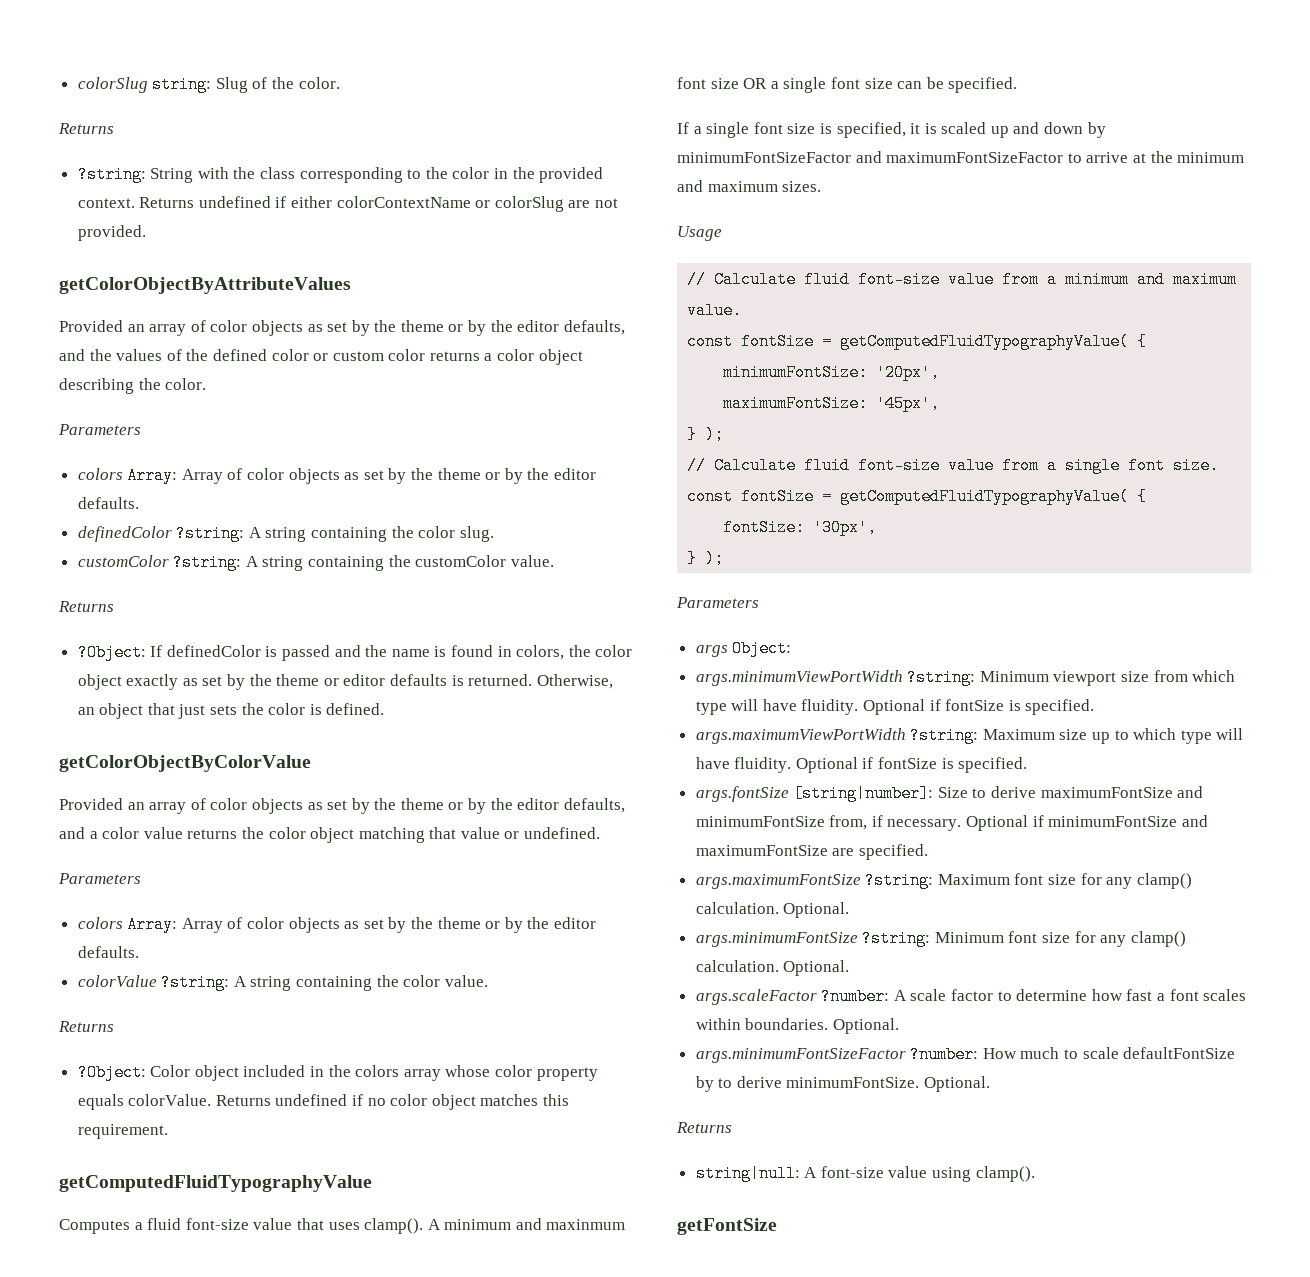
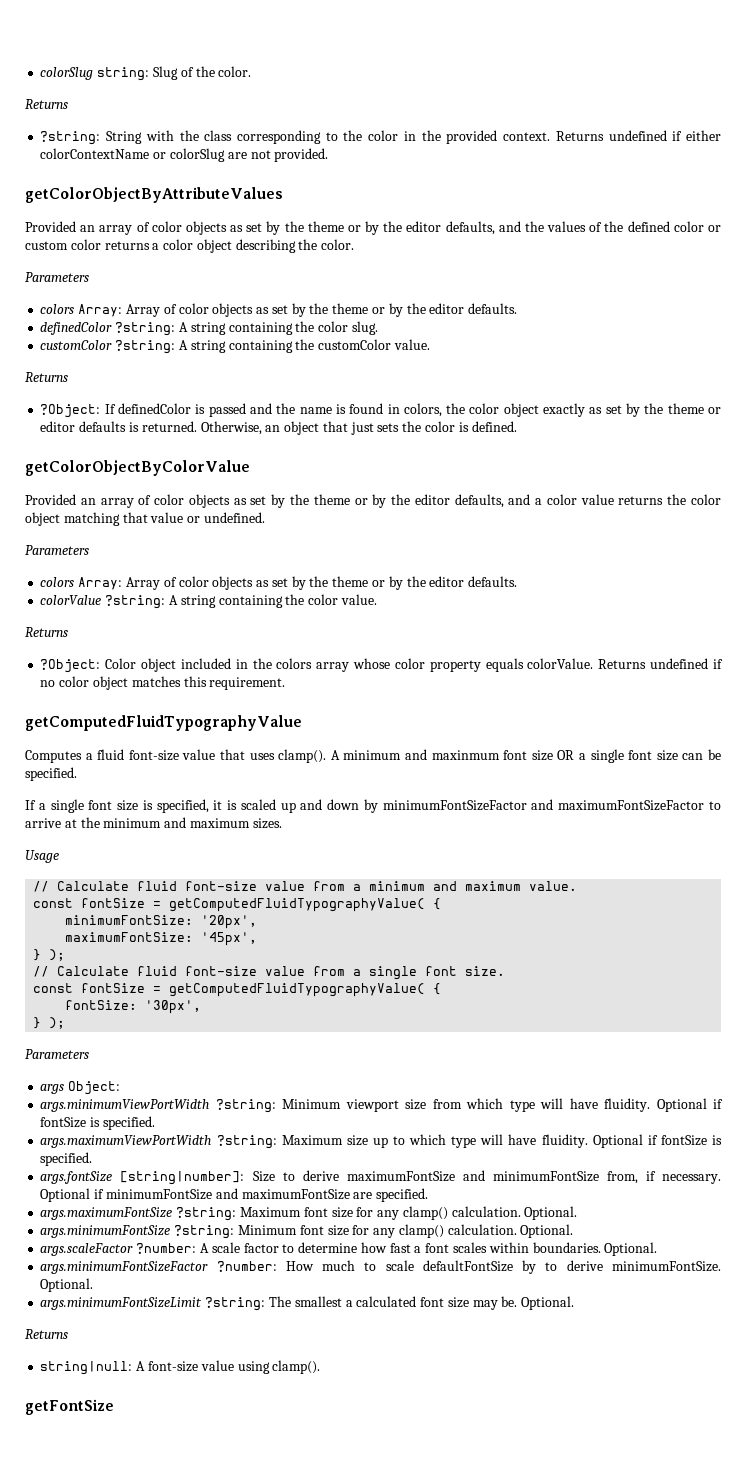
+ args.minimumFontSizeLimit ?string: The smallest a calculated font size may be. Optional.

